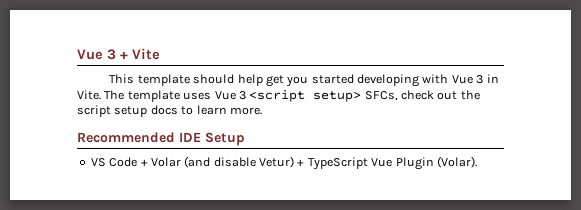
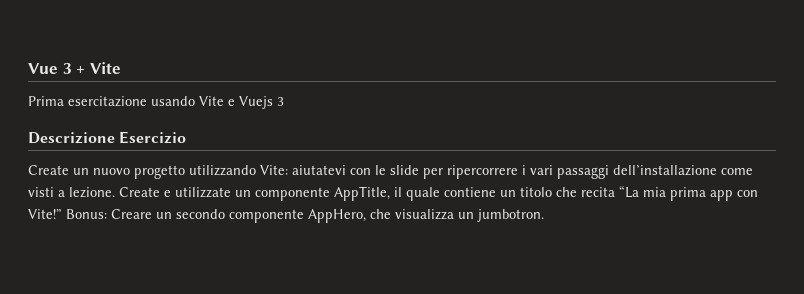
- This template should help get you started developing with Vue 3 in Vite. The template uses Vue 3 <script setup> SFCs, check out the script setup docs to learn more.
- Recommended IDE Setup
- VS Code + Volar (and disable Vetur) + TypeScript Vue Plugin (Volar).
+ Prima esercitazione usando Vite e Vuejs 3
+ Descrizione Esercizio
+ Create un nuovo progetto utilizzando Vite: aiutatevi con le slide per ripercorrere i vari passaggi dell’installazione come visti a lezione. Create e utilizzate un componente AppTitle, il quale contiene un titolo che recita “La mia prima app con Vite!” Bonus: Creare un secondo componente AppHero, che visualizza un jumbotron.

